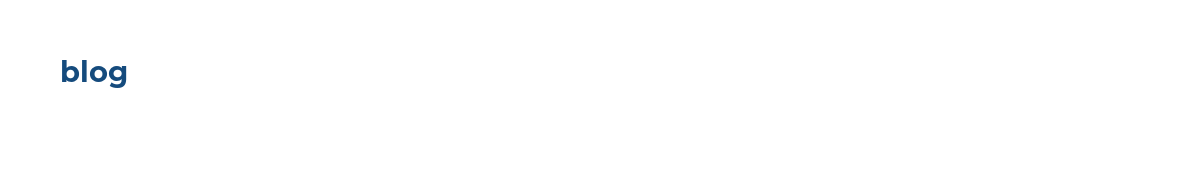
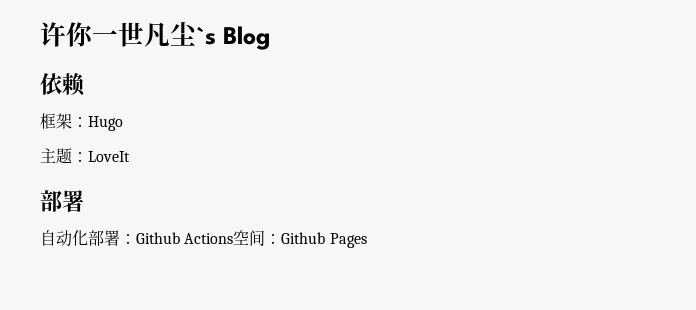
- blog
+ 许你一世凡尘`s Blog
+ 依赖
+ 框架：Hugo
+ 主题：LoveIt
+ 部署
+ 自动化部署：Github Actions空间：Github Pages

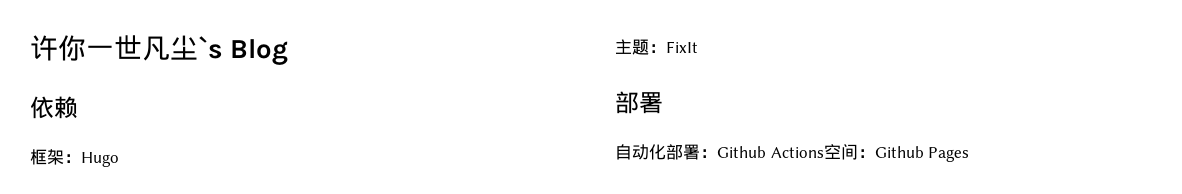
- 主题：LoveIt
+ 主题：FixIt

